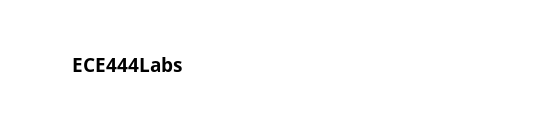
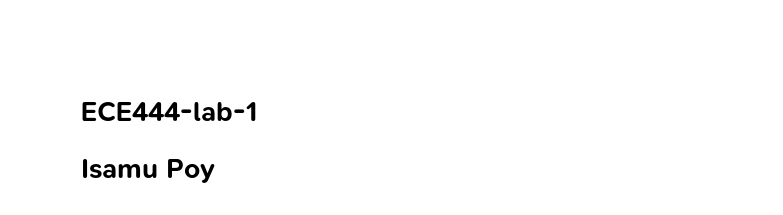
- ECE444Labs
+ ECE444-lab-1
+ Isamu Poy

